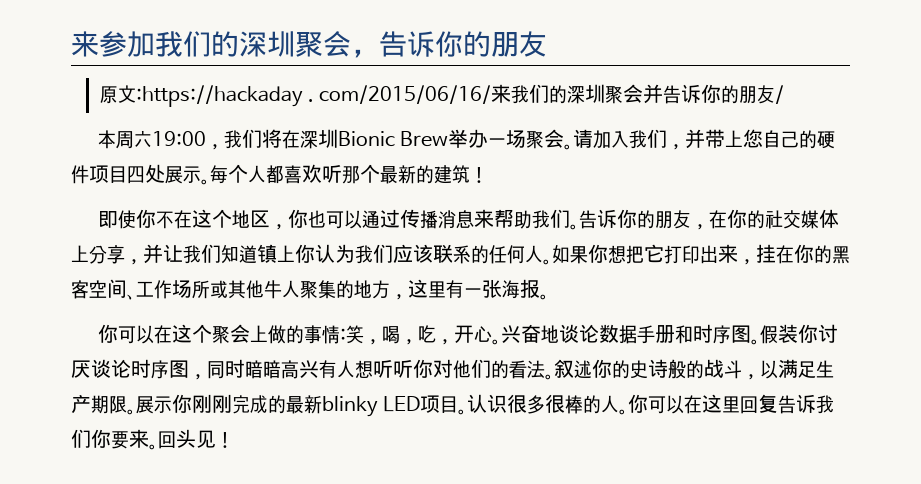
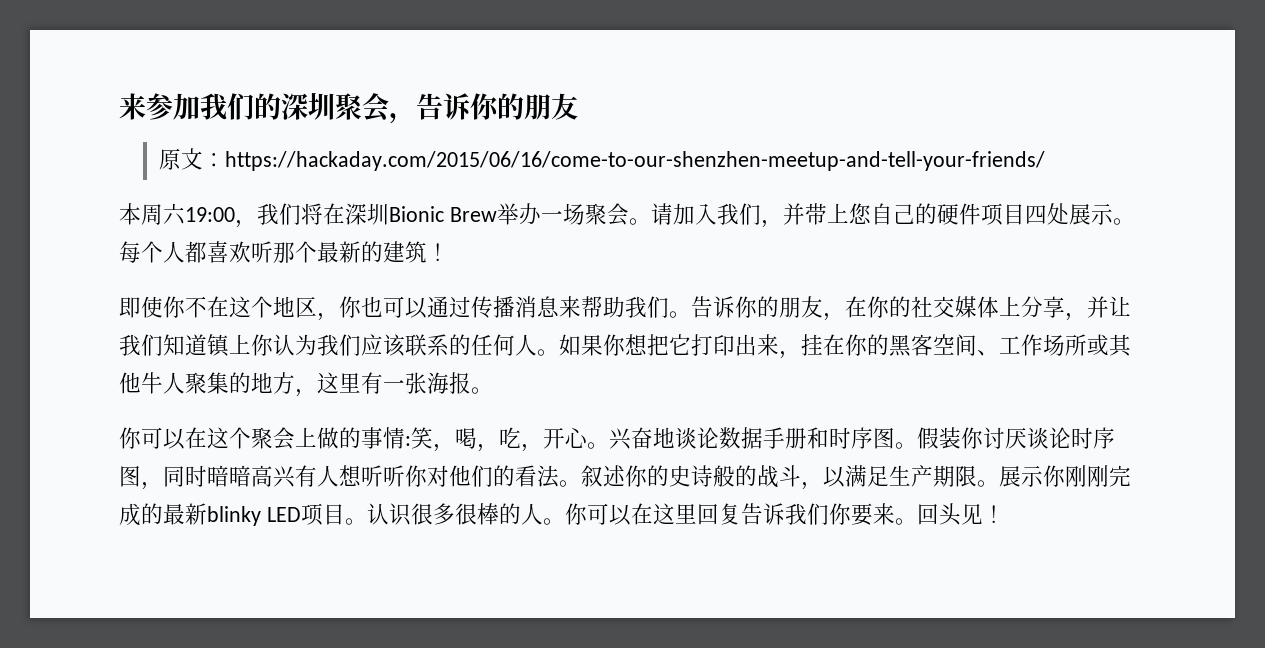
- 原文:https://hackaday . com/2015/06/16/来我们的深圳聚会并告诉你的朋友/
+ 原文：https://hackaday.com/2015/06/16/come-to-our-shenzhen-meetup-and-tell-your-friends/

